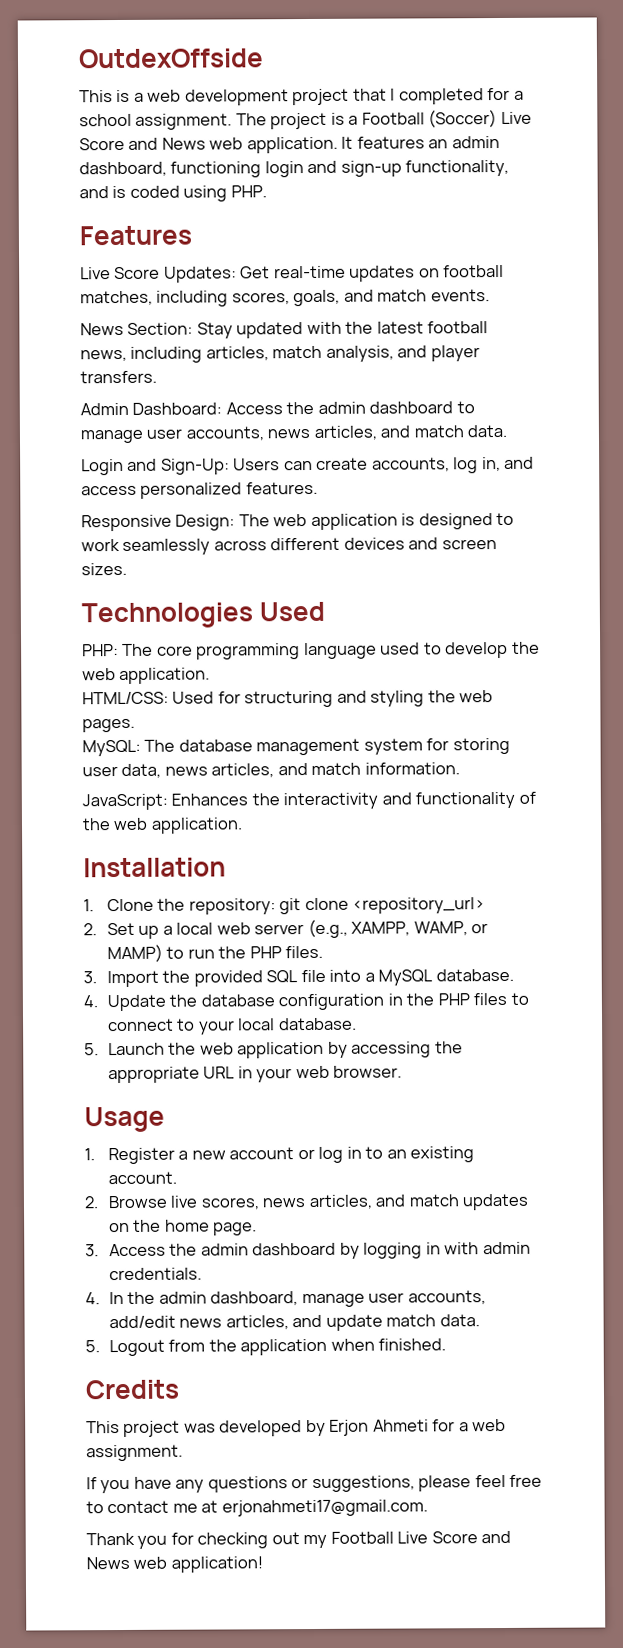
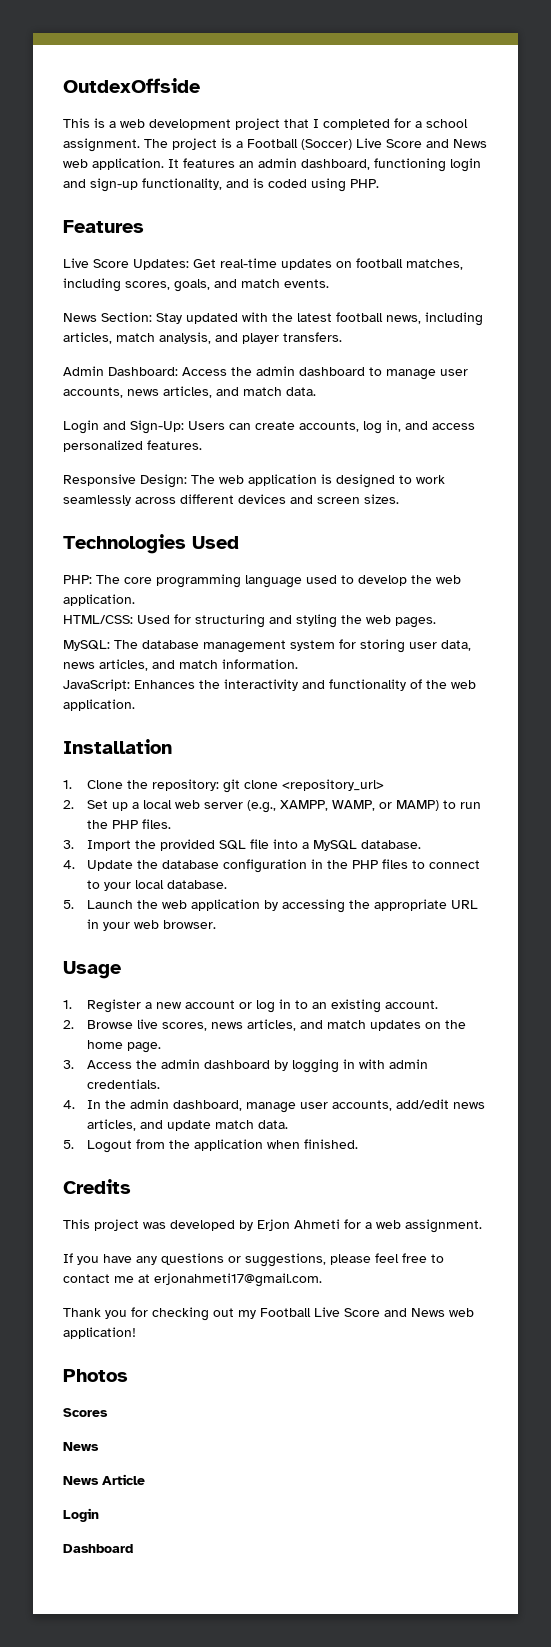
+ Photos
+ Scores
+ News
+ News Article
+ Login
+ Dashboard

